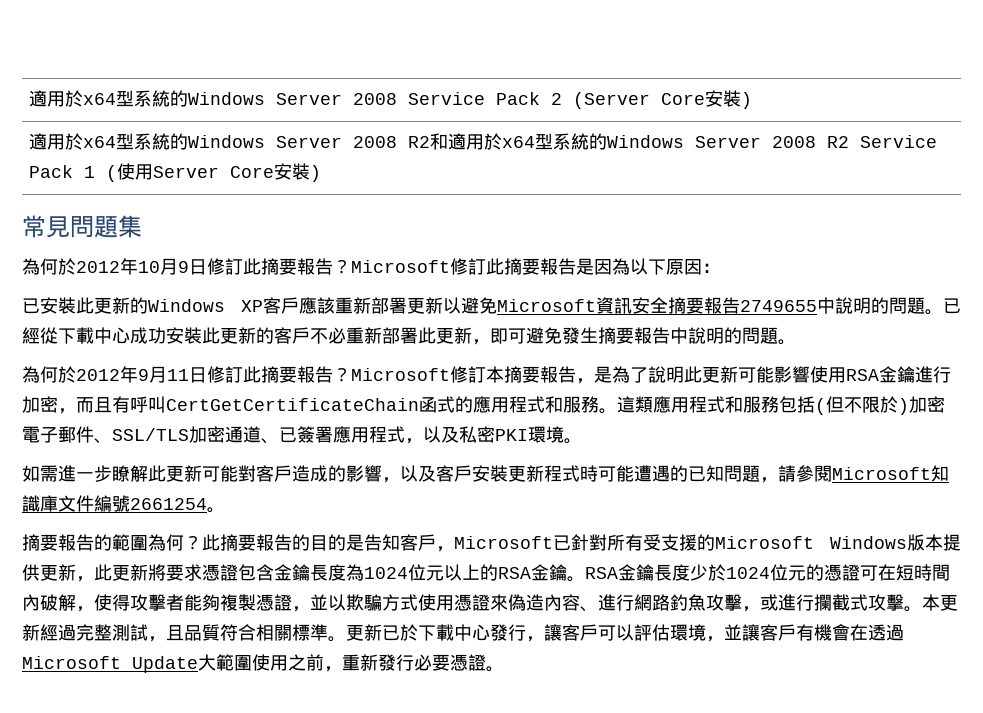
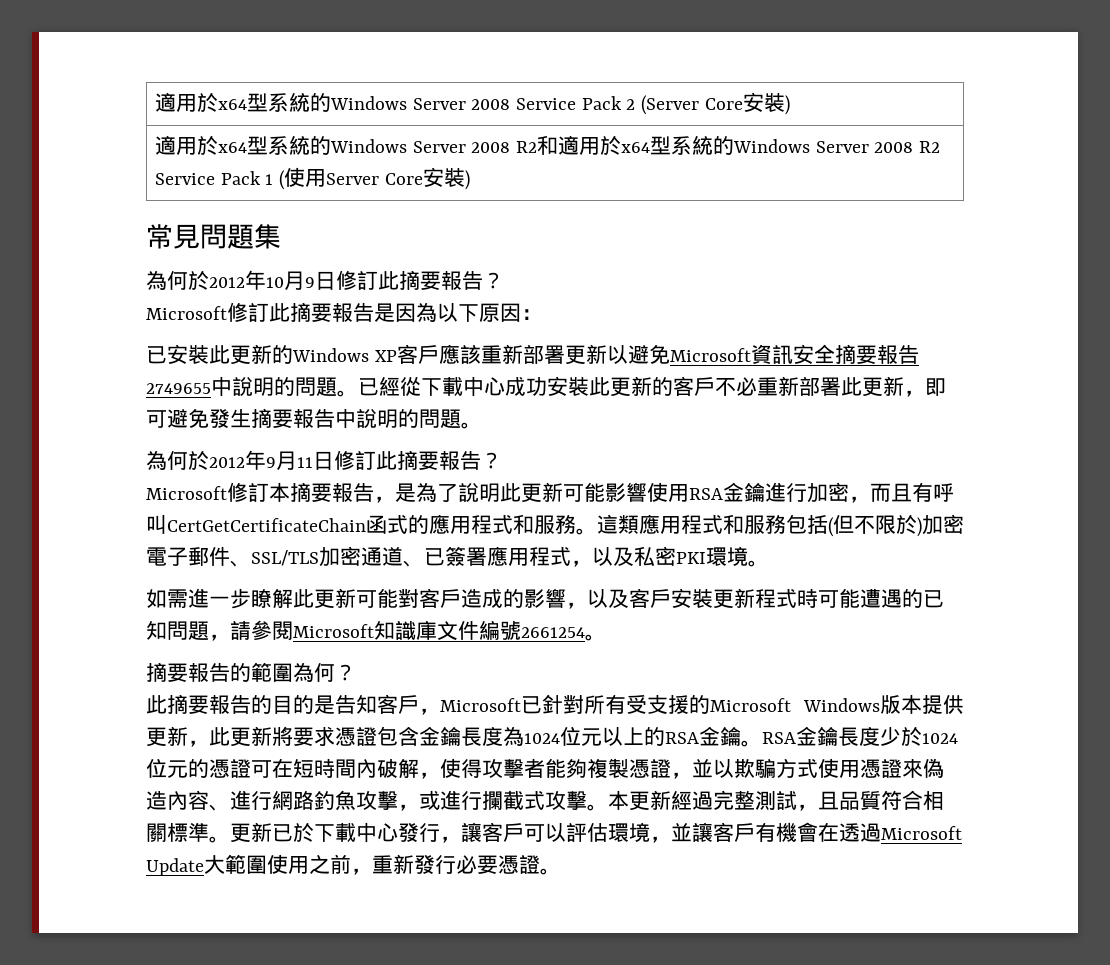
- 為何於2012年10月9日修訂此摘要報告？Microsoft修訂此摘要報告是因為以下原因：
+ 為何於2012年10月9日修訂此摘要報告？
+ Microsoft修訂此摘要報告是因為以下原因：
- 為何於2012年9月11日修訂此摘要報告？Microsoft修訂本摘要報告，是為了說明此更新可能影響使用RSA金鑰進行加密，而且有呼叫CertGetCertificateChain函式的應用程式和服務。
+ 為何於2012年9月11日修訂此摘要報告？
+ Microsoft修訂本摘要報告，是為了說明此更新可能影響使用RSA金鑰進行加密，而且有呼叫CertGetCertificateChain函式的應用程式和服務。
- 摘要報告的範圍為何？此摘要報告的目的是告知客戶，Microsoft已針對所有受支援的Microsoft Windows版本提供更新，此更新將要求憑證包含金鑰長度為1024位元以上的RSA金鑰。
+ 摘要報告的範圍為何？
+ 此摘要報告的目的是告知客戶，Microsoft已針對所有受支援的Microsoft Windows版本提供更新，此更新將要求憑證包含金鑰長度為1024位元以上的RSA金鑰。

